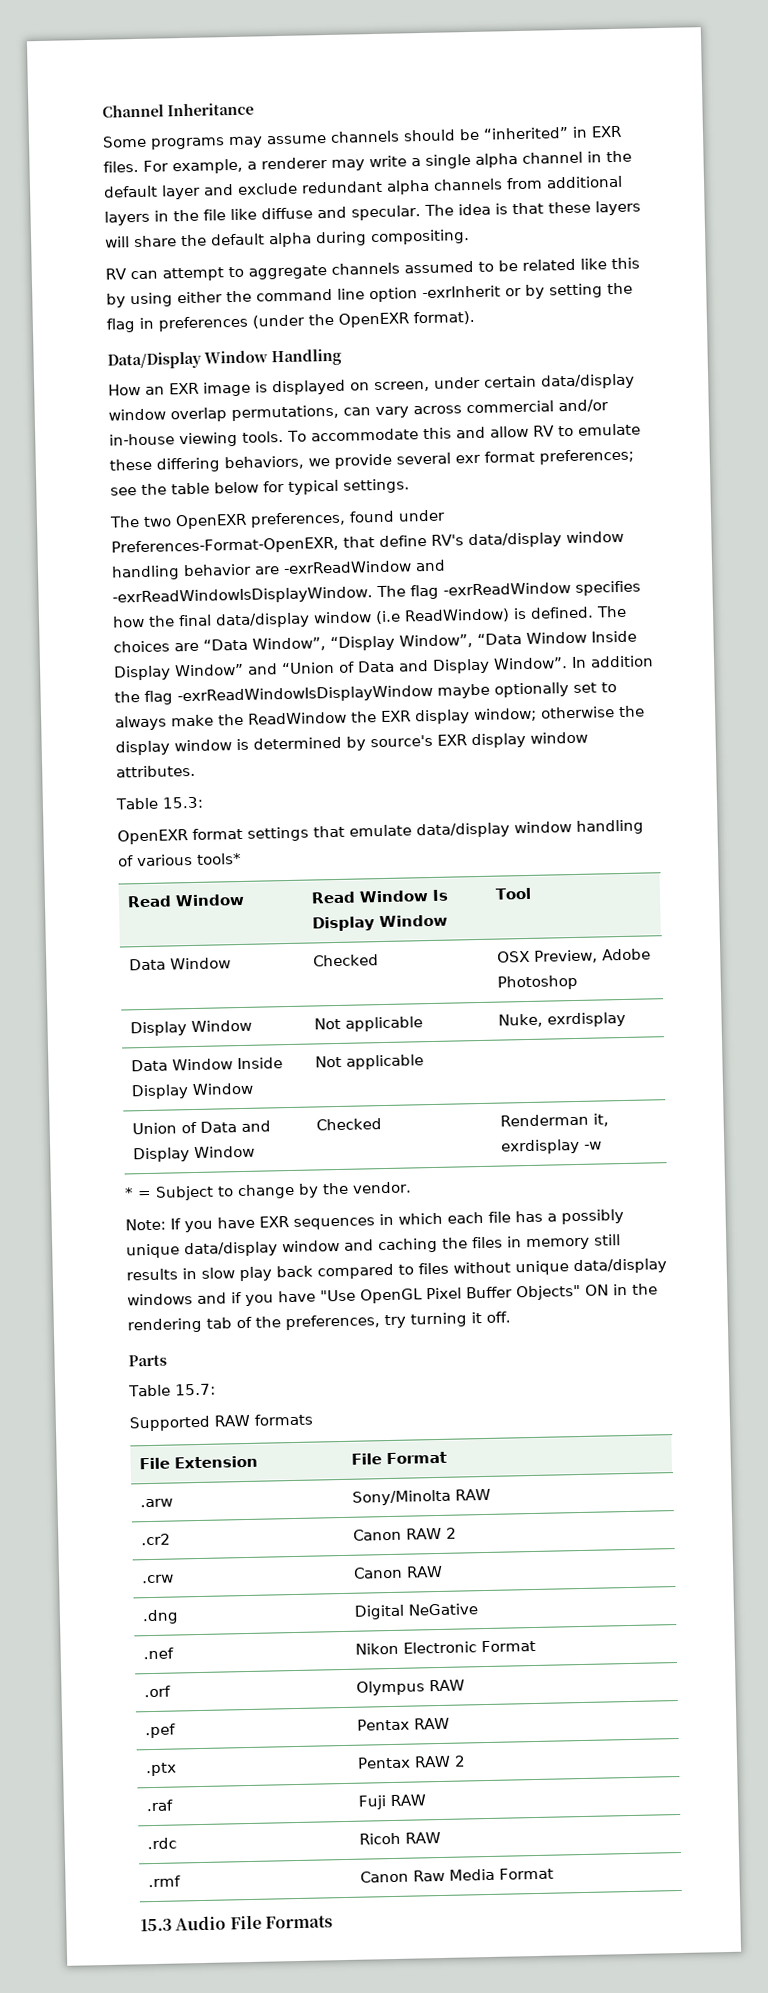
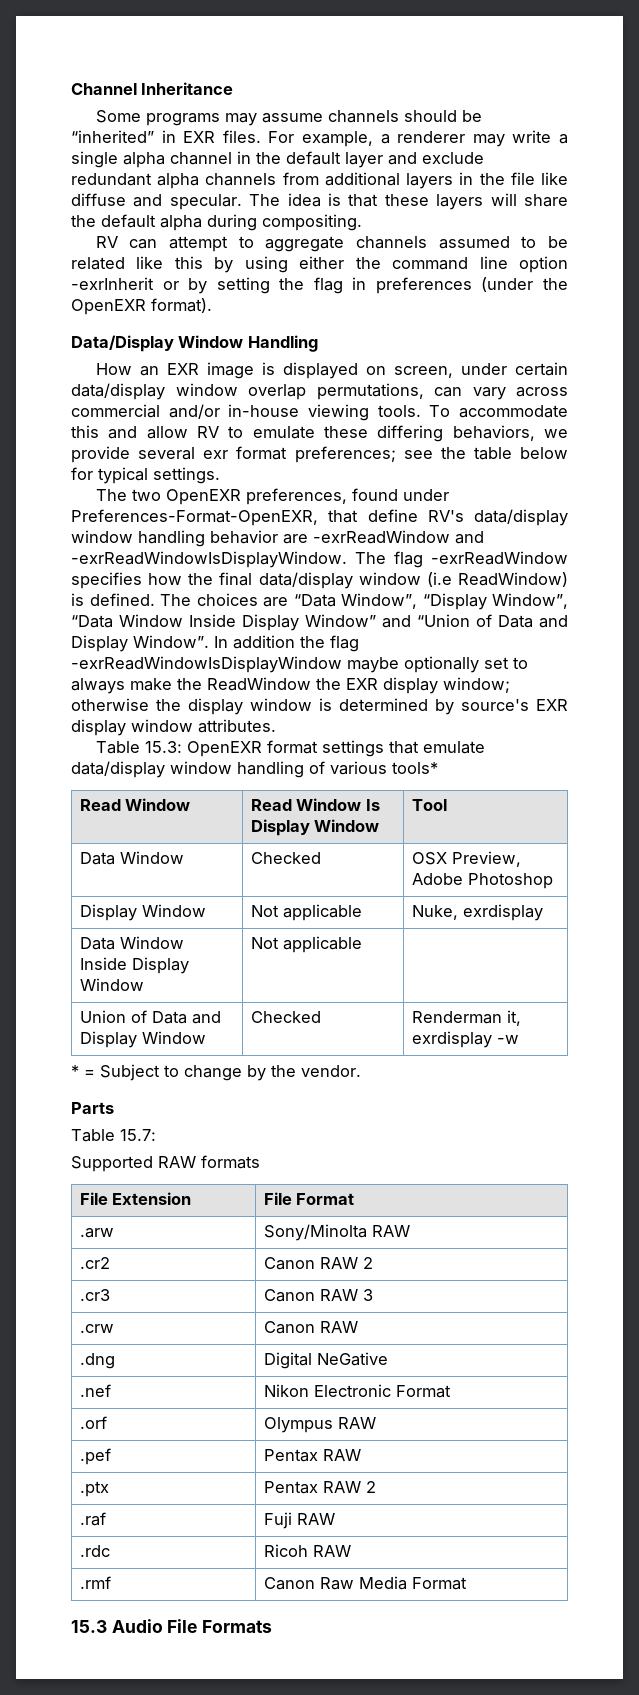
- Table 15.3:
- OpenEXR format settings that emulate data/display window handling of various tools*
+ Table 15.3: OpenEXR format settings that emulate data/display window handling of various tools*
- Note: If you have EXR sequences in which each file has a possibly unique data/display window and caching the files in memory still results in slow play back compared to files without unique data/display windows and if you have "Use OpenGL Pixel Buffer Objects" ON in the rendering tab of the preferences, try turning it off.
+ .cr3 | Canon RAW 3

